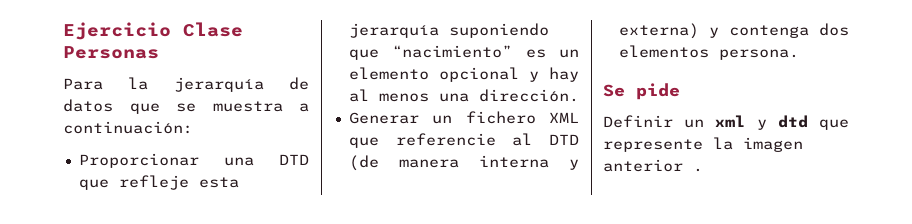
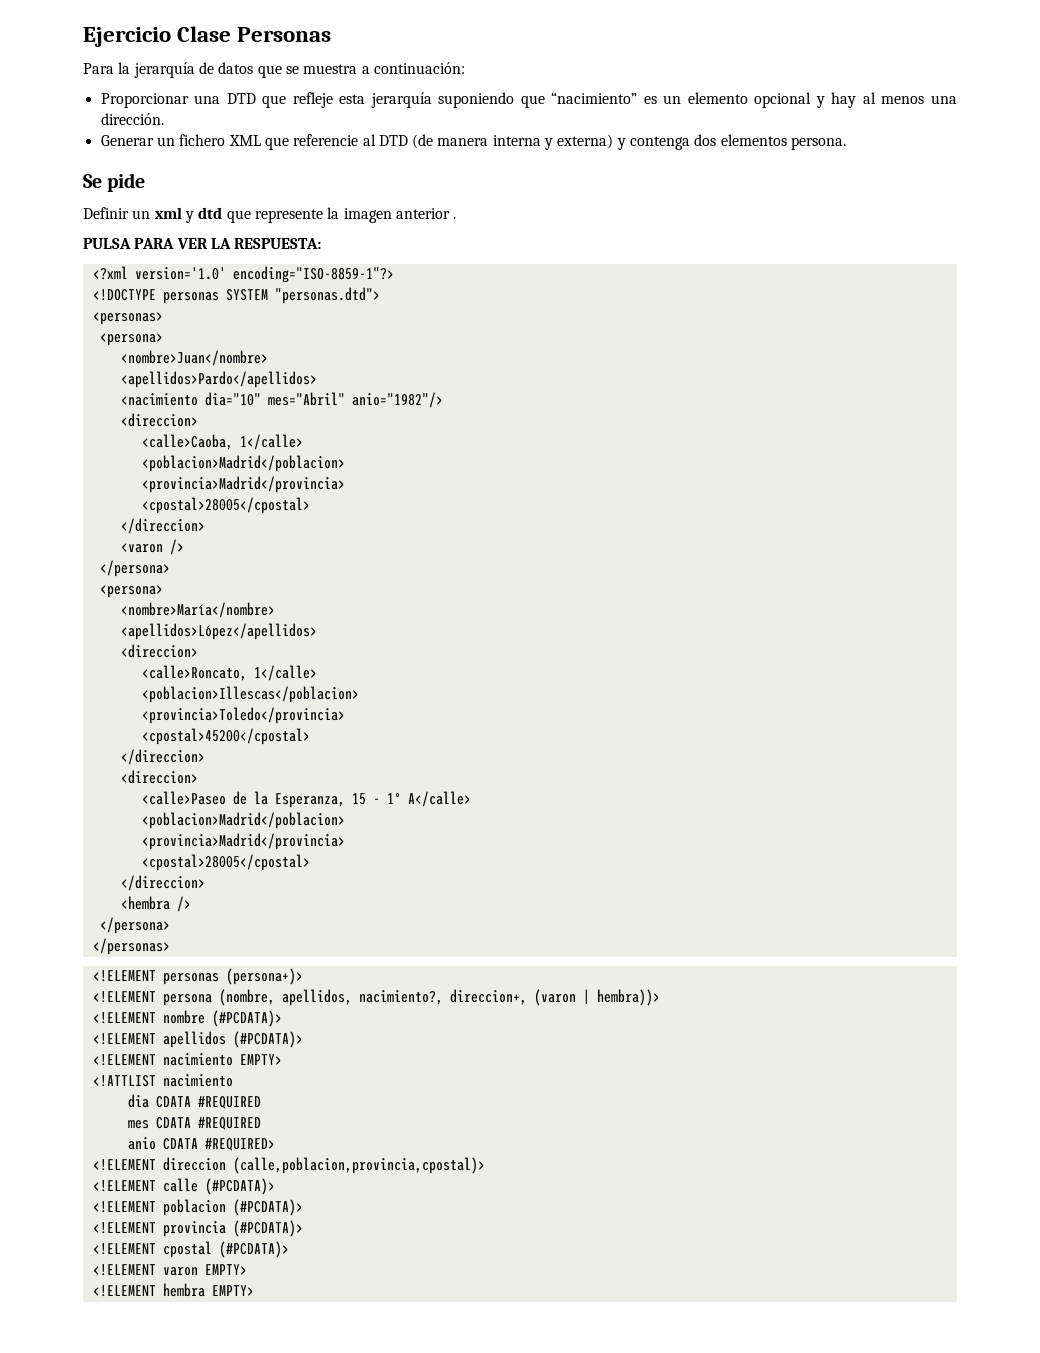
+ PULSA PARA VER LA RESPUESTA:
+ <?xml version='1.0' encoding="ISO-8859-1"?>
+ <!DOCTYPE personas SYSTEM "personas.dtd">
+ <personas>
+ <persona>
+ <nombre>Juan</nombre>
+ <apellidos>Pardo</apellidos>
+ <nacimiento dia="10" mes="Abril" anio="1982"/>
+ <direccion>
+ <calle>Caoba, 1</calle>
+ <poblacion>Madrid</poblacion>
+ <provincia>Madrid</provincia>
+ <cpostal>28005</cpostal>
+ </direccion>
+ <varon />
+ </persona>
+ <persona>
+ <nombre>María</nombre>
+ <apellidos>López</apellidos>
+ <direccion>
+ <calle>Roncato, 1</calle>
+ <poblacion>Illescas</poblacion>
+ <provincia>Toledo</provincia>
+ <cpostal>45200</cpostal>
+ </direccion>
+ <direccion>
+ <calle>Paseo de la Esperanza, 15 - 1º A</calle>
+ <poblacion>Madrid</poblacion>
+ <provincia>Madrid</provincia>
+ <cpostal>28005</cpostal>
+ </direccion>
+ <hembra />
+ </persona>
+ </personas>
+ <!ELEMENT personas (persona+)>
+ <!ELEMENT persona (nombre, apellidos, nacimiento?, direccion+, (varon | hembra))>
+ <!ELEMENT nombre (#PCDATA)>
+ <!ELEMENT apellidos (#PCDATA)>
+ <!ELEMENT nacimiento EMPTY>
+ <!ATTLIST nacimiento
+ dia CDATA #REQUIRED
+ mes CDATA #REQUIRED
+ anio CDATA #REQUIRED>
+ <!ELEMENT direccion (calle,poblacion,provincia,cpostal)>
+ <!ELEMENT calle (#PCDATA)>
+ <!ELEMENT poblacion (#PCDATA)>
+ <!ELEMENT provincia (#PCDATA)>
+ <!ELEMENT cpostal (#PCDATA)>
+ <!ELEMENT varon EMPTY>
+ <!ELEMENT hembra EMPTY>

